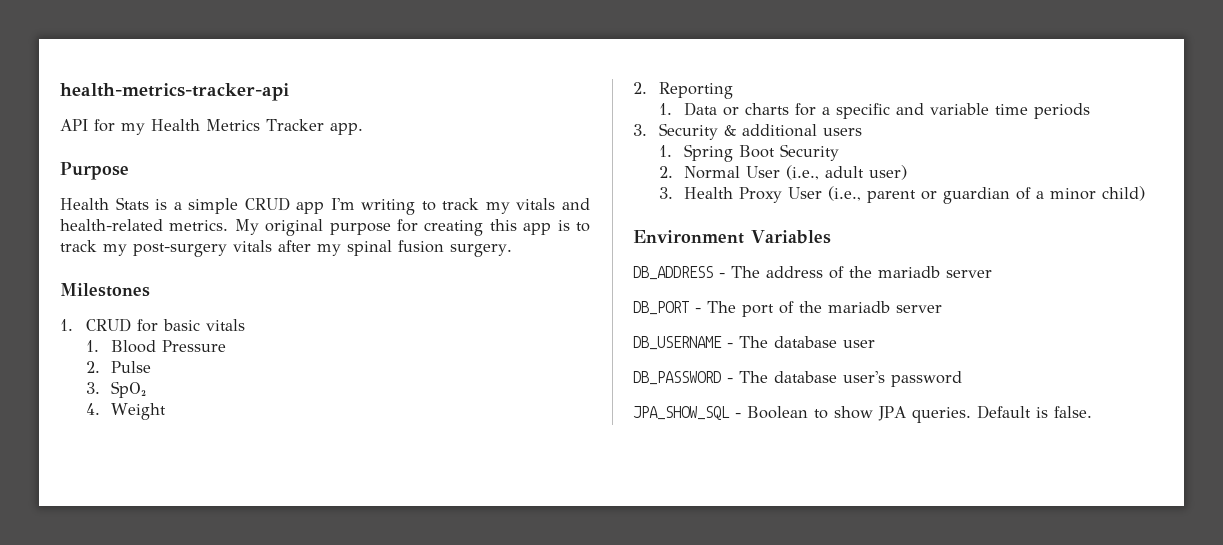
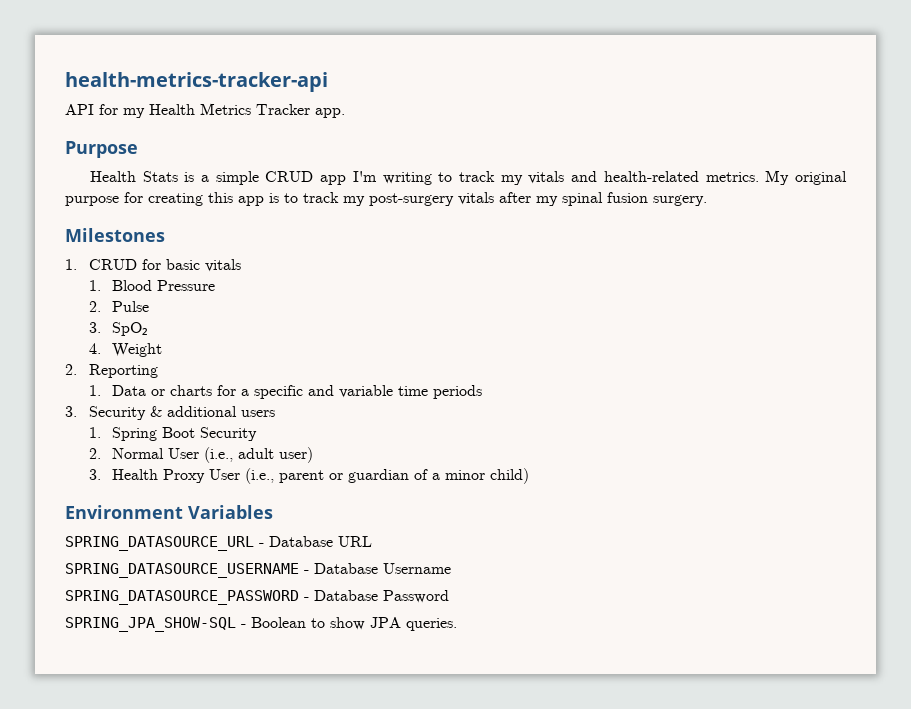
- DB_ADDRESS - The address of the mariadb server
- DB_PORT - The port of the mariadb server
- DB_USERNAME - The database user
- DB_PASSWORD - The database user's password
- JPA_SHOW_SQL - Boolean to show JPA queries. Default is false.
+ SPRING_DATASOURCE_URL - Database URL
+ SPRING_DATASOURCE_USERNAME - Database Username
+ SPRING_DATASOURCE_PASSWORD - Database Password
+ SPRING_JPA_SHOW-SQL - Boolean to show JPA queries.

